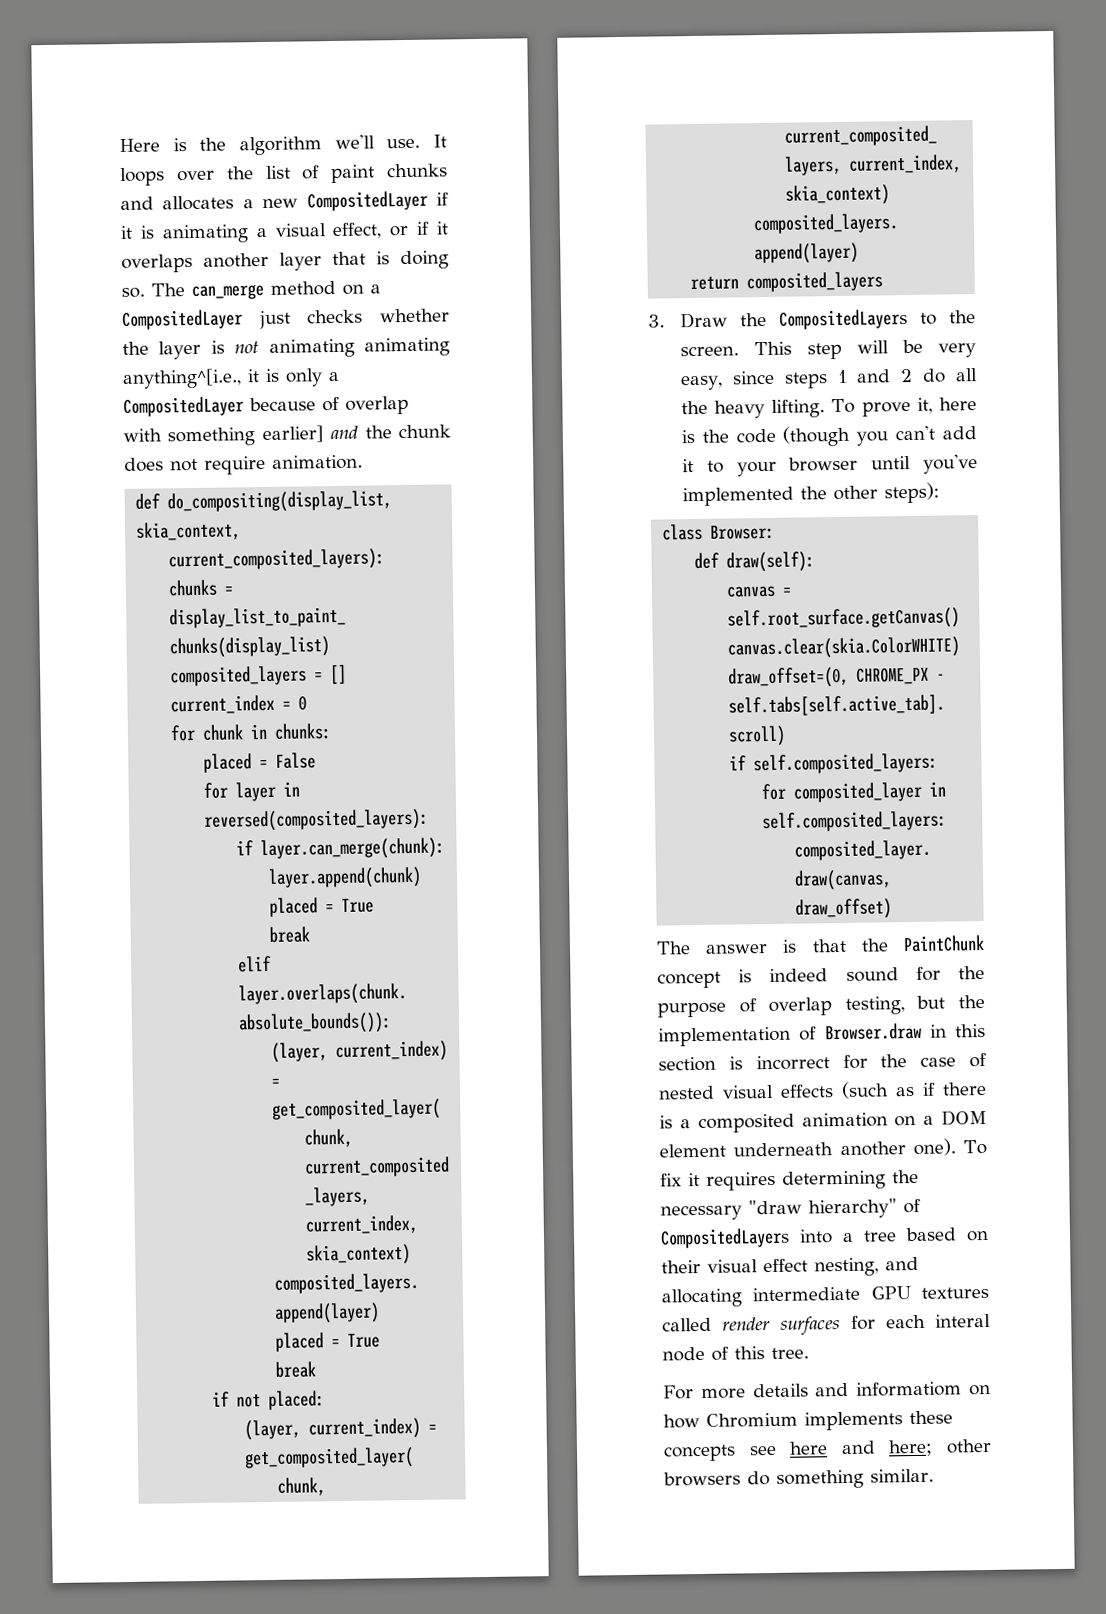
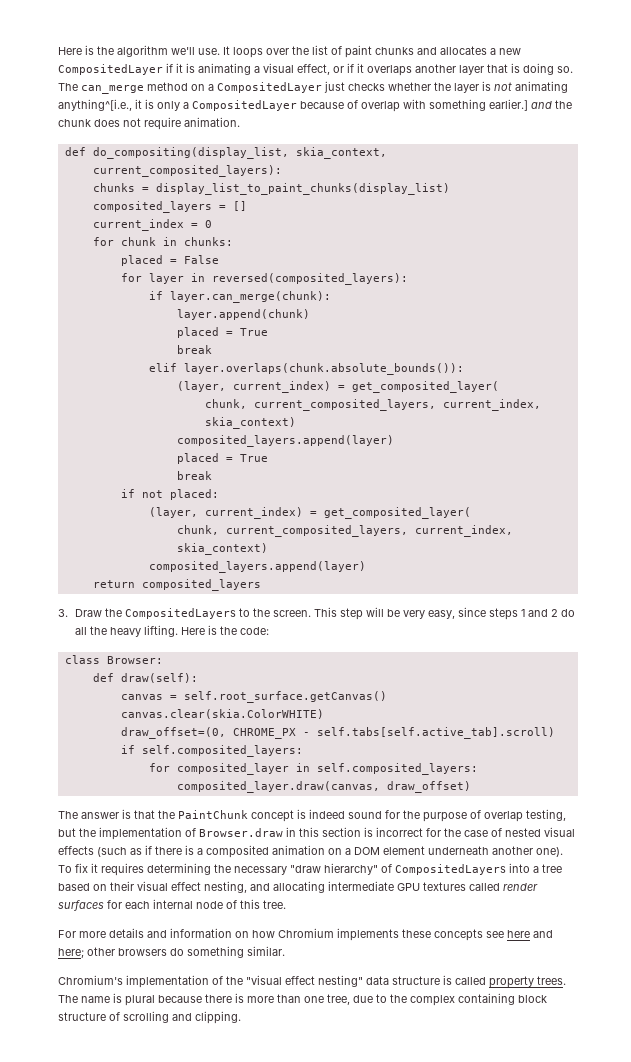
- The can_merge method on a CompositedLayer just checks whether the layer is not animating animating anything^[i.e., it is only a CompositedLayer because of overlap with something earlier] and the chunk does not require animation.
+ The can_merge method on a CompositedLayer just checks whether the layer is not animating anything^[i.e., it is only a CompositedLayer because of overlap with something earlier.] and the chunk does not require animation.
- To prove it, here is the code (though you can't add it to your browser until you've implemented the other steps):
+ Here is the code:
- To fix it requires determining the necessary "draw hierarchy" of CompositedLayers into a tree based on their visual effect nesting, and allocating intermediate GPU textures called render surfaces for each interal node of this tree.
+ To fix it requires determining the necessary "draw hierarchy" of CompositedLayers into a tree based on their visual effect nesting, and allocating intermediate GPU textures called render surfaces for each internal node of this tree.
- For more details and informatiom on how Chromium implements these concepts see here and here; other browsers do something similar.
+ For more details and information on how Chromium implements these concepts see here and here; other browsers do something similar.
+ Chromium's implementation of the "visual effect nesting" data structure is called property trees. The name is plural because there is more than one tree, due to the complex containing block structure of scrolling and clipping.

